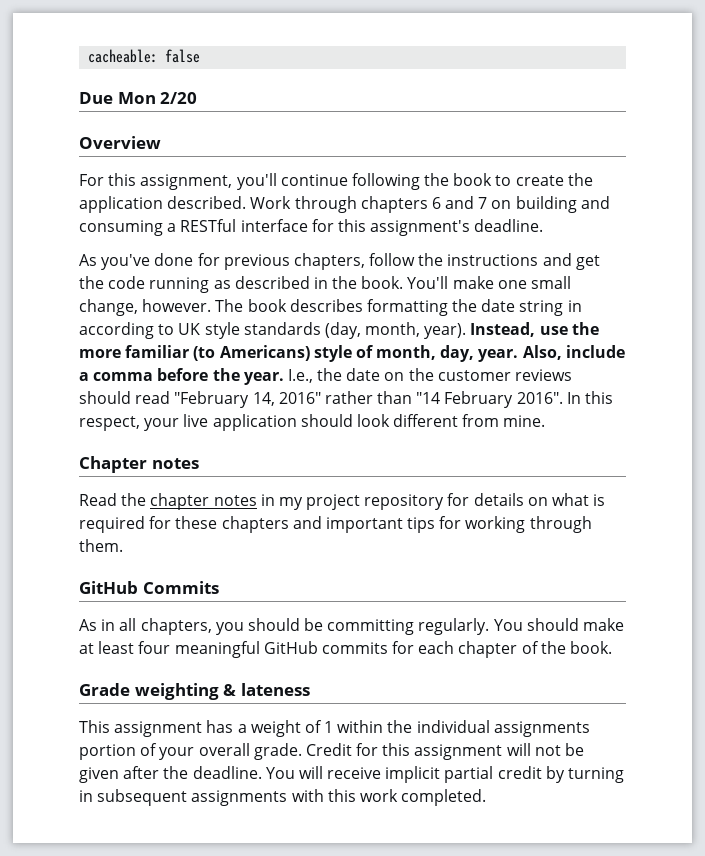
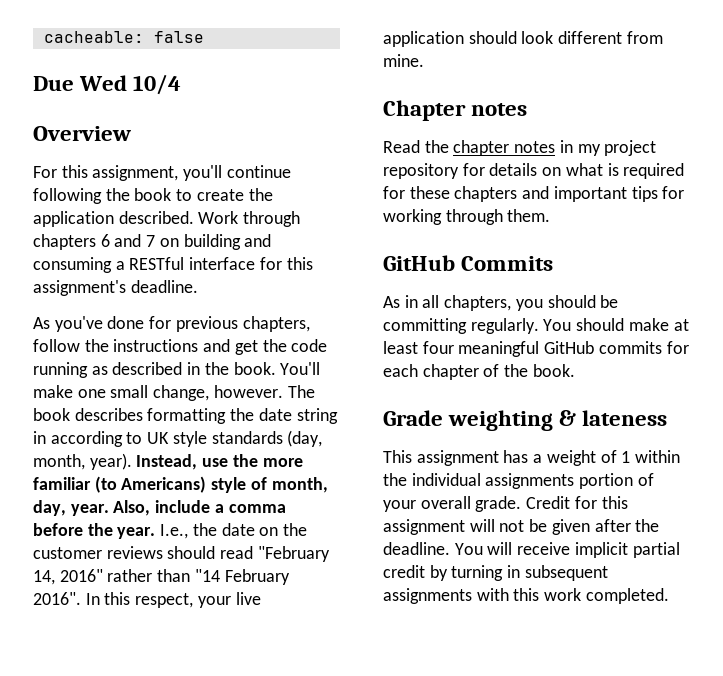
- Due Mon 2/20
+ Due Wed 10/4

